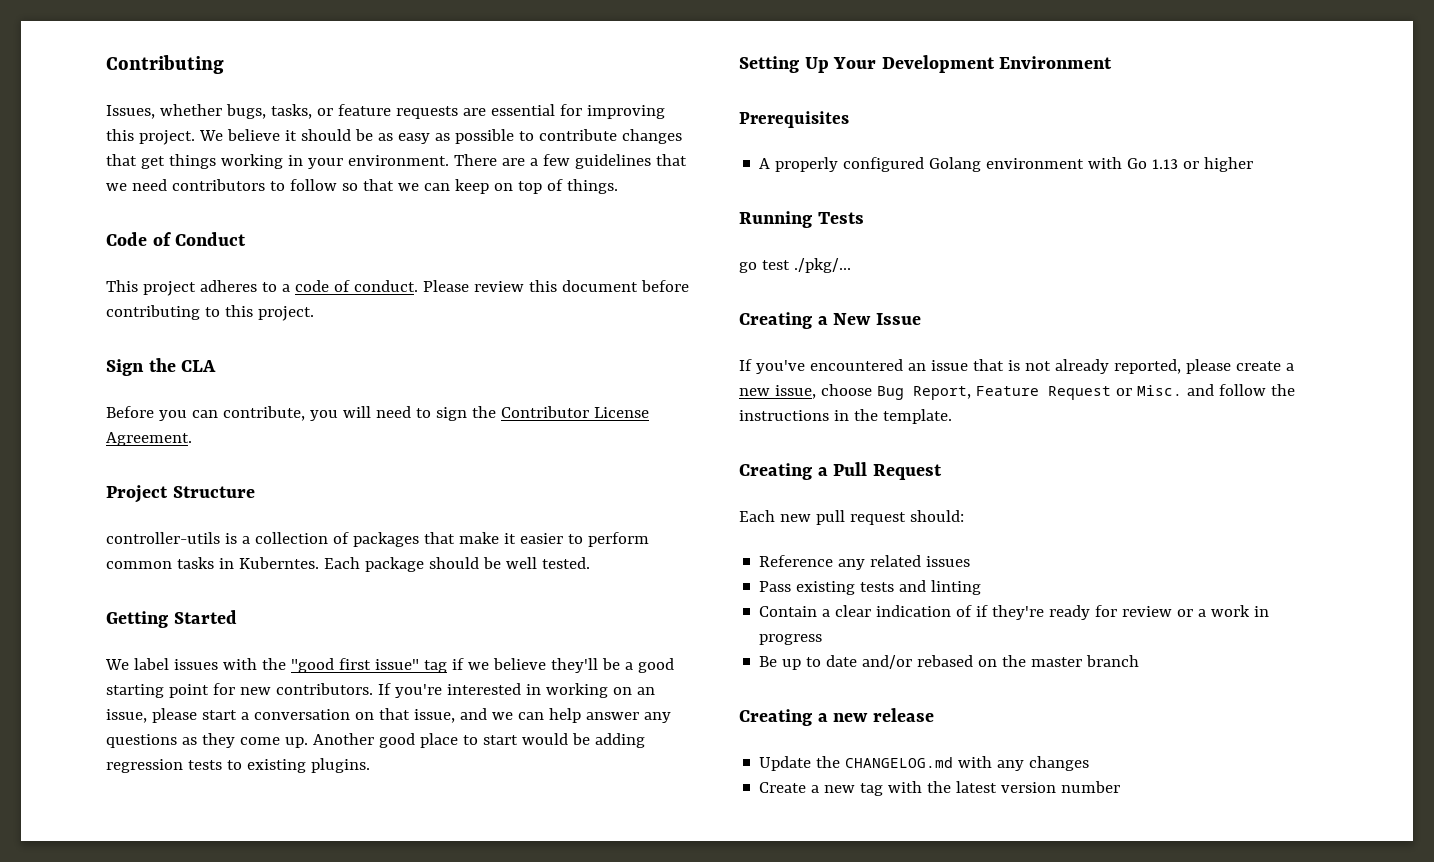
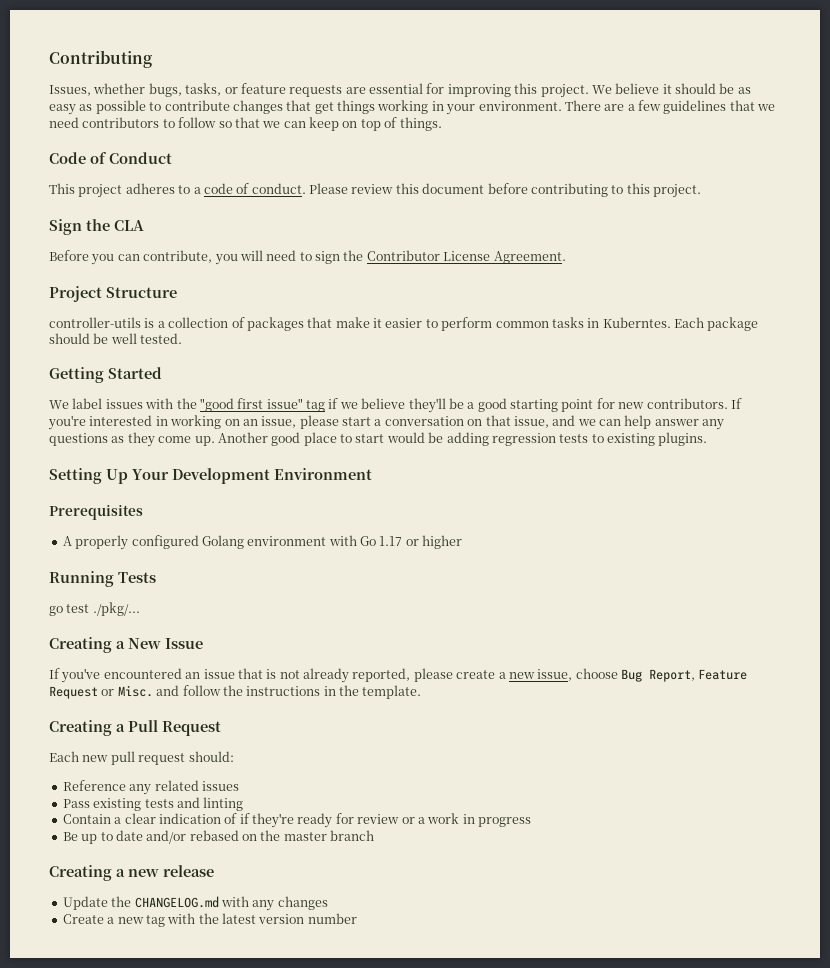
- A properly configured Golang environment with Go 1.13 or higher
+ A properly configured Golang environment with Go 1.17 or higher

